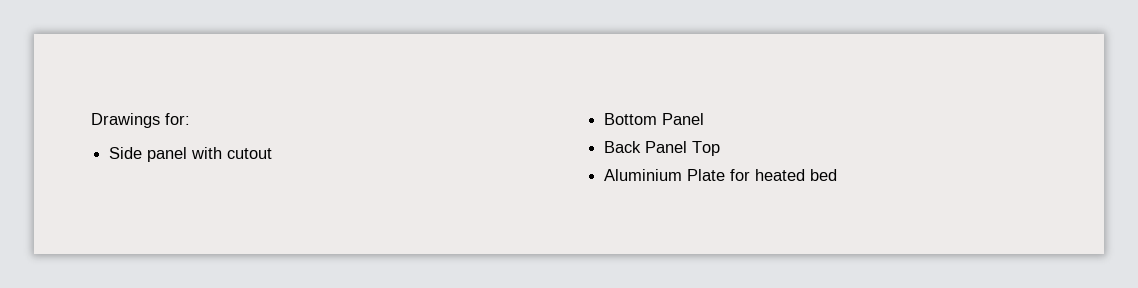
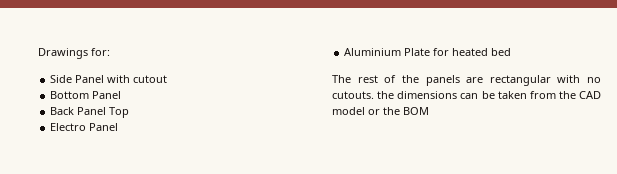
- Side panel with cutout
+ Side Panel with cutout
+ Electro Panel
+ The rest of the panels are rectangular with no cutouts. the dimensions can be taken from the CAD model or the BOM

